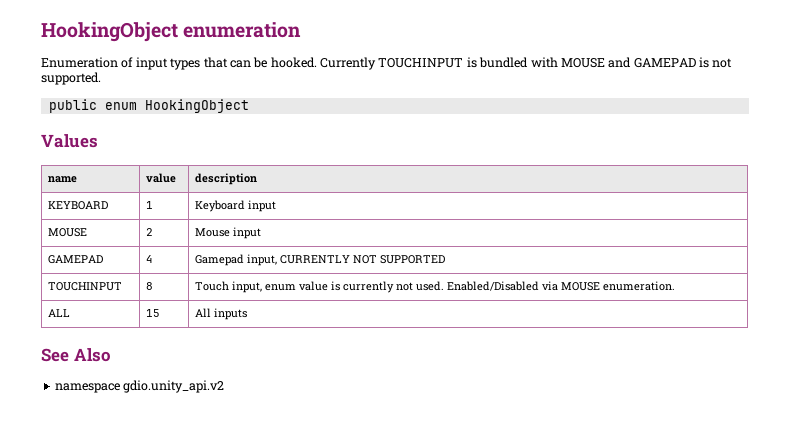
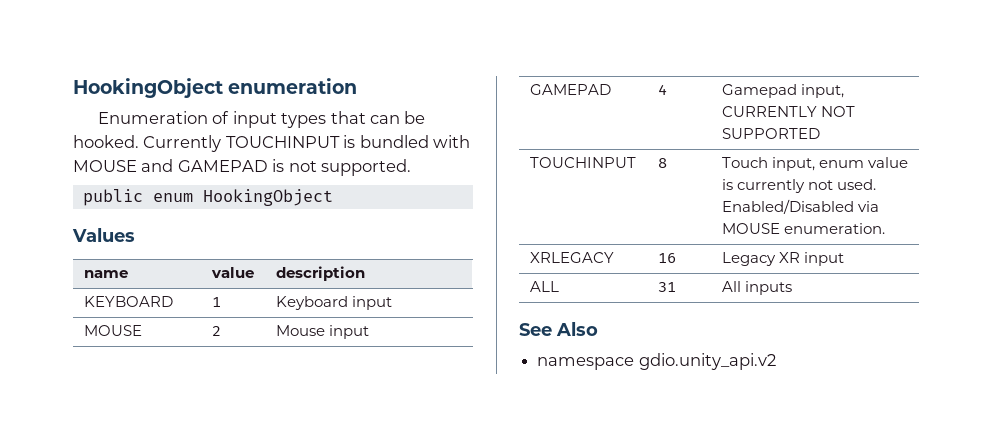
+ XRLEGACY | 16 | Legacy XR input
- ALL | 15 | All inputs
+ ALL | 31 | All inputs

